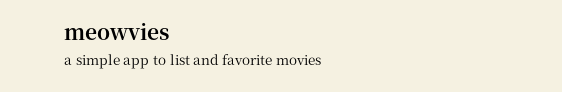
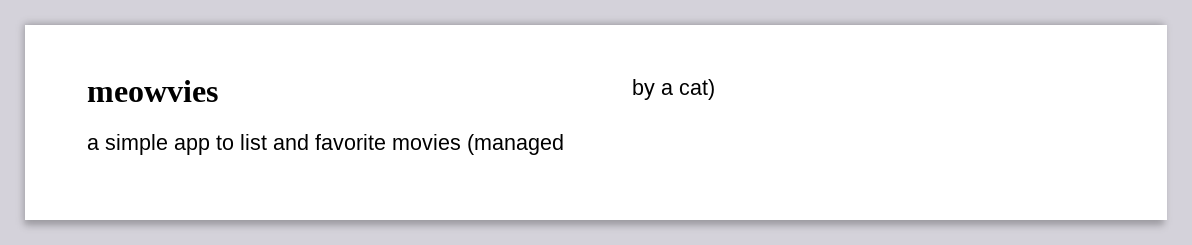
- a simple app to list and favorite movies
+ a simple app to list and favorite movies (managed by a cat)

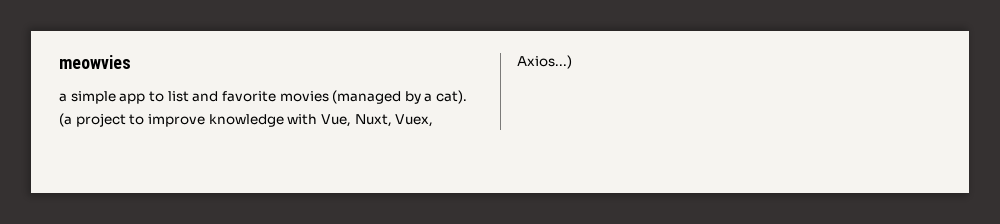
- a simple app to list and favorite movies (managed by a cat)
+ a simple app to list and favorite movies (managed by a cat).
+ (a project to improve knowledge with Vue, Nuxt, Vuex, Axios...)

